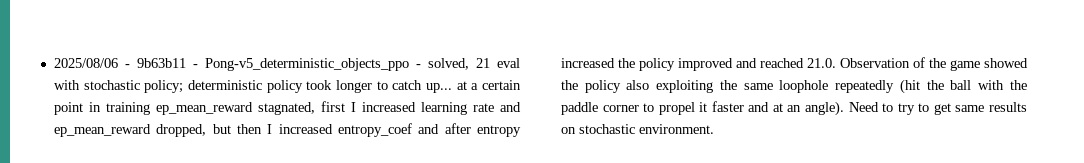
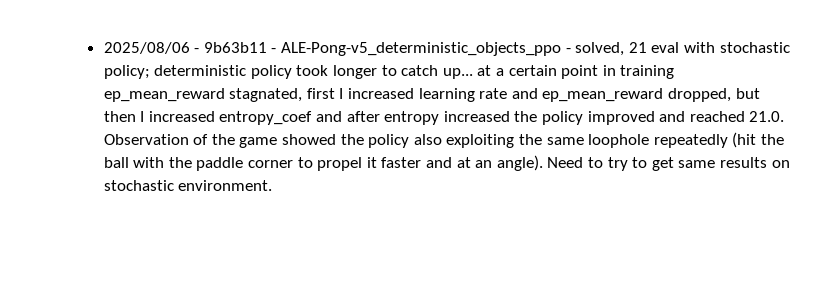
- 2025/08/06 - 9b63b11 - Pong-v5_deterministic_objects_ppo - solved, 21 eval with stochastic policy;
+ 2025/08/06 - 9b63b11 - ALE-Pong-v5_deterministic_objects_ppo - solved, 21 eval with stochastic policy;

